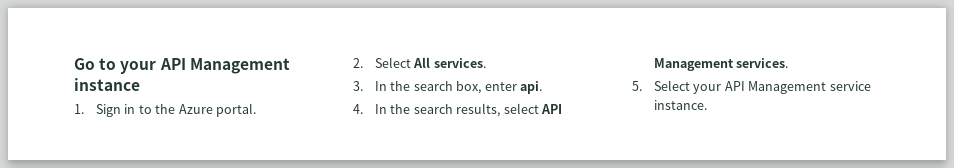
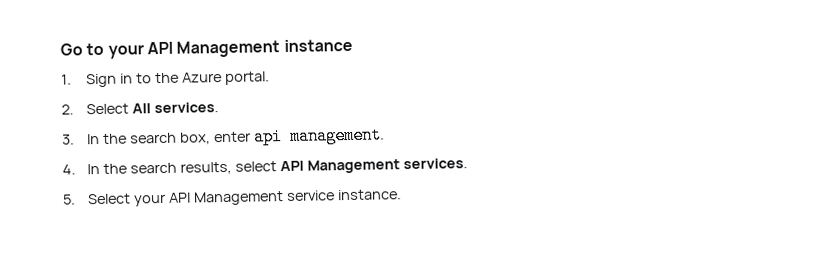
- 3. In the search box, enter api.
+ 3. In the search box, enter api management.

